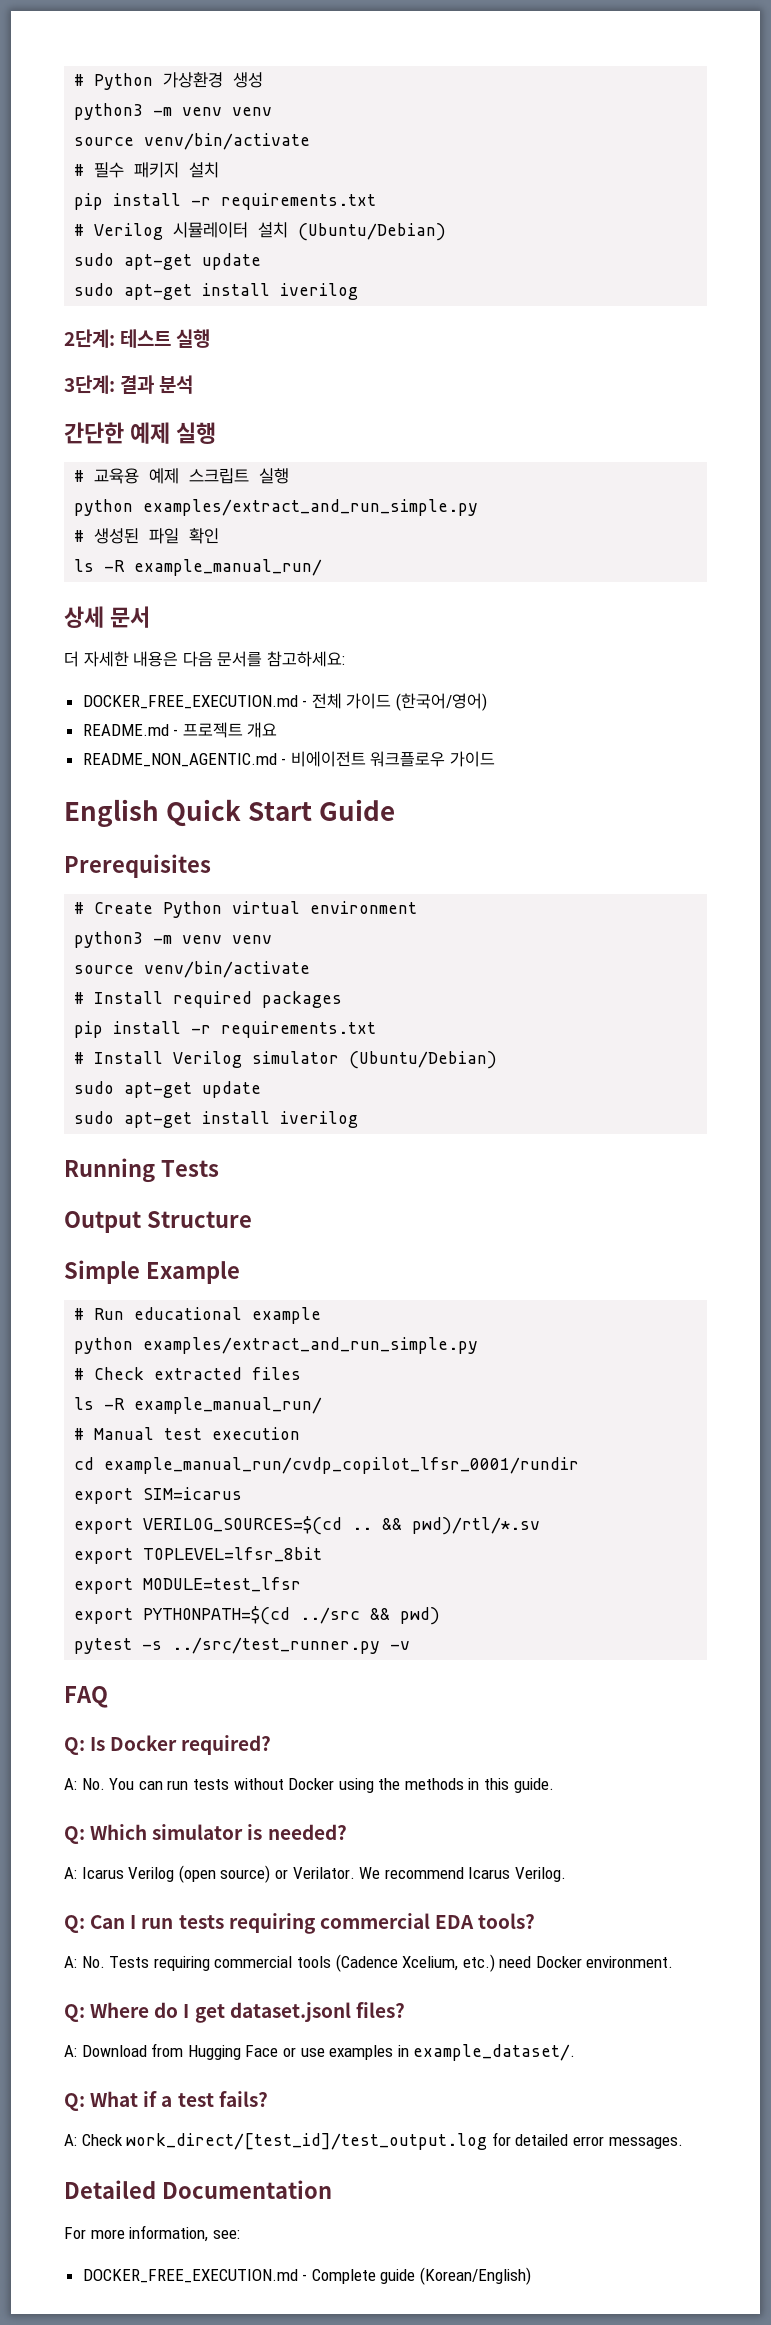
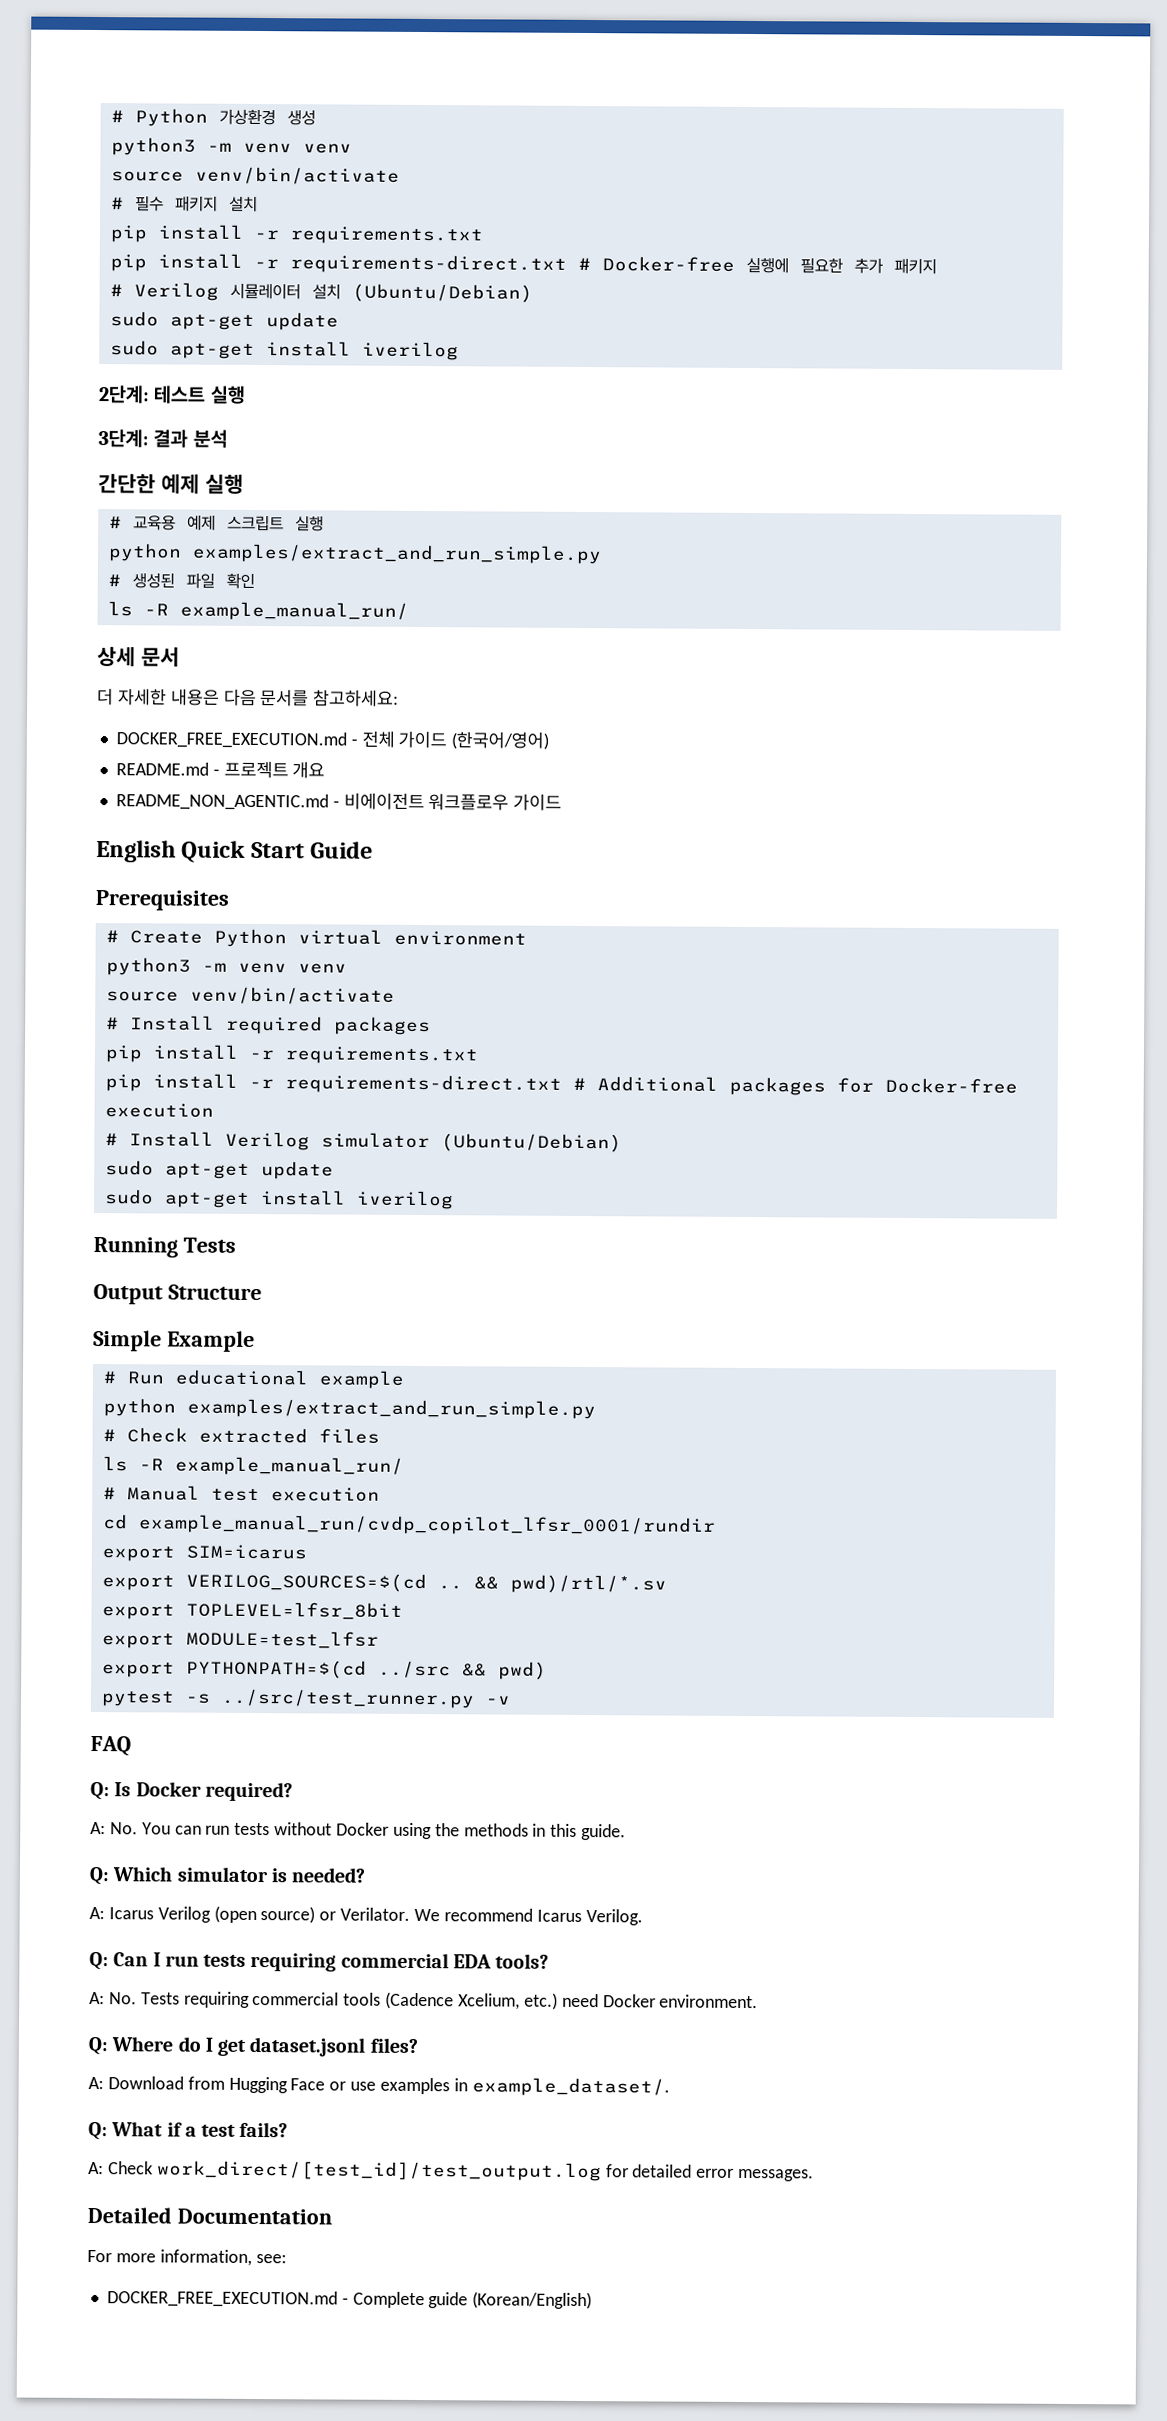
+ pip install -r requirements-direct.txt # Docker-free 실행에 필요한 추가 패키지
+ pip install -r requirements-direct.txt # Additional packages for Docker-free execution

